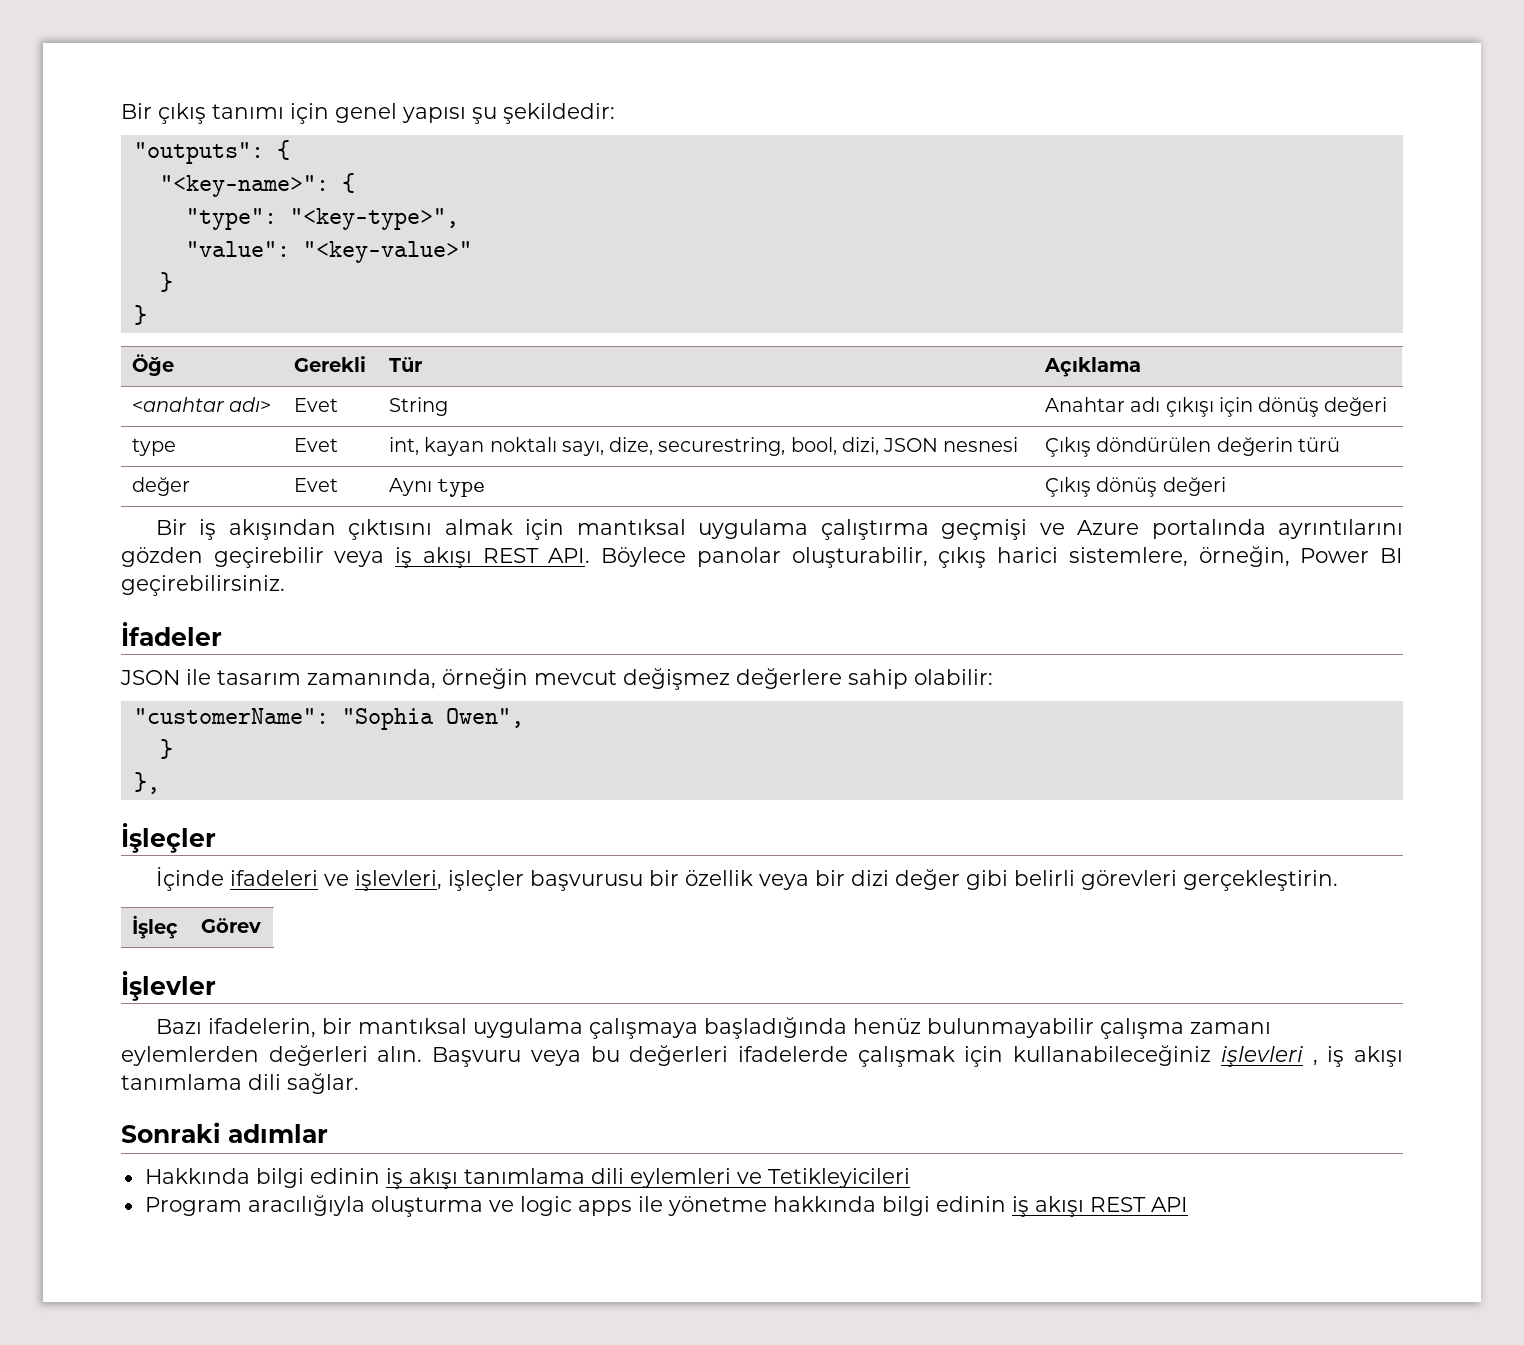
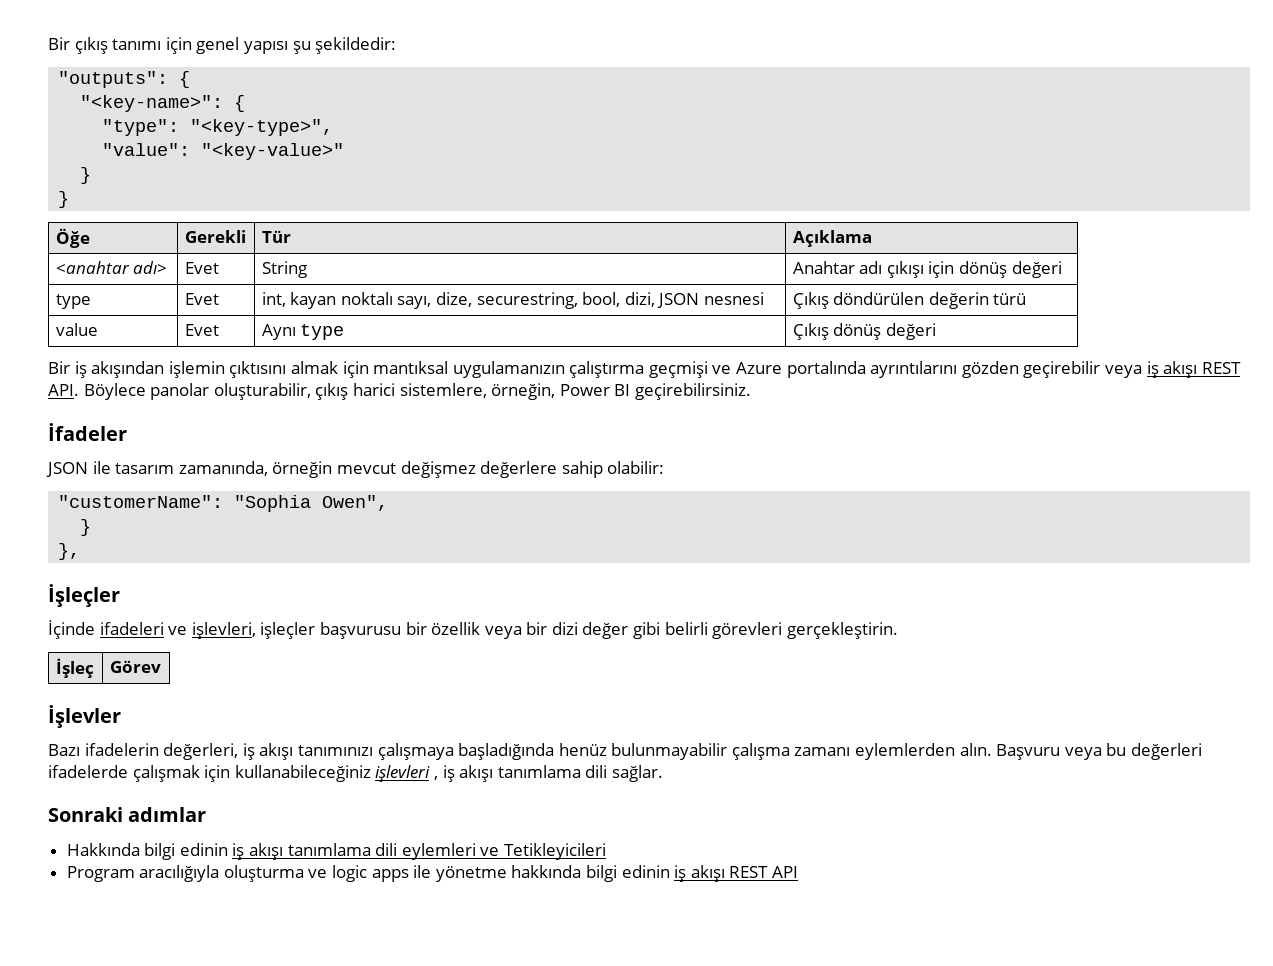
- değer | Evet | Aynı type | Çıkış dönüş değeri
+ value | Evet | Aynı type | Çıkış dönüş değeri
- Bir iş akışından çıktısını almak için mantıksal uygulama çalıştırma geçmişi ve Azure portalında ayrıntılarını gözden geçirebilir veya iş akışı REST API. Böylece panolar oluşturabilir, çıkış harici sistemlere, örneğin, Power BI geçirebilirsiniz.
+ Bir iş akışından işlemin çıktısını almak için mantıksal uygulamanızın çalıştırma geçmişi ve Azure portalında ayrıntılarını gözden geçirebilir veya iş akışı REST API. Böylece panolar oluşturabilir, çıkış harici sistemlere, örneğin, Power BI geçirebilirsiniz.
- Bazı ifadelerin, bir mantıksal uygulama çalışmaya başladığında henüz bulunmayabilir çalışma zamanı eylemlerden değerleri alın.
+ Bazı ifadelerin değerleri, iş akışı tanımınızı çalışmaya başladığında henüz bulunmayabilir çalışma zamanı eylemlerden alın.

